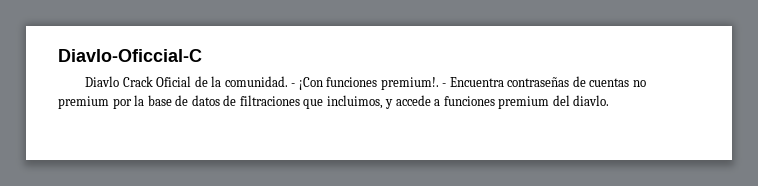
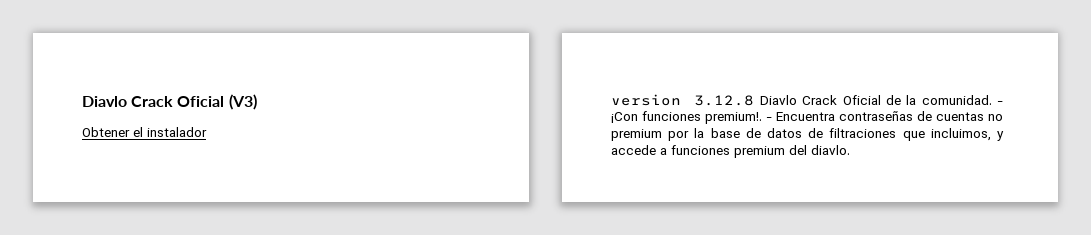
- Diavlo-Oficcial-C
- Diavlo Crack Oficial de la comunidad.
+ Diavlo Crack Oficial (V3)
+ Obtener el instalador
+ version 3.12.8 Diavlo Crack Oficial de la comunidad.

